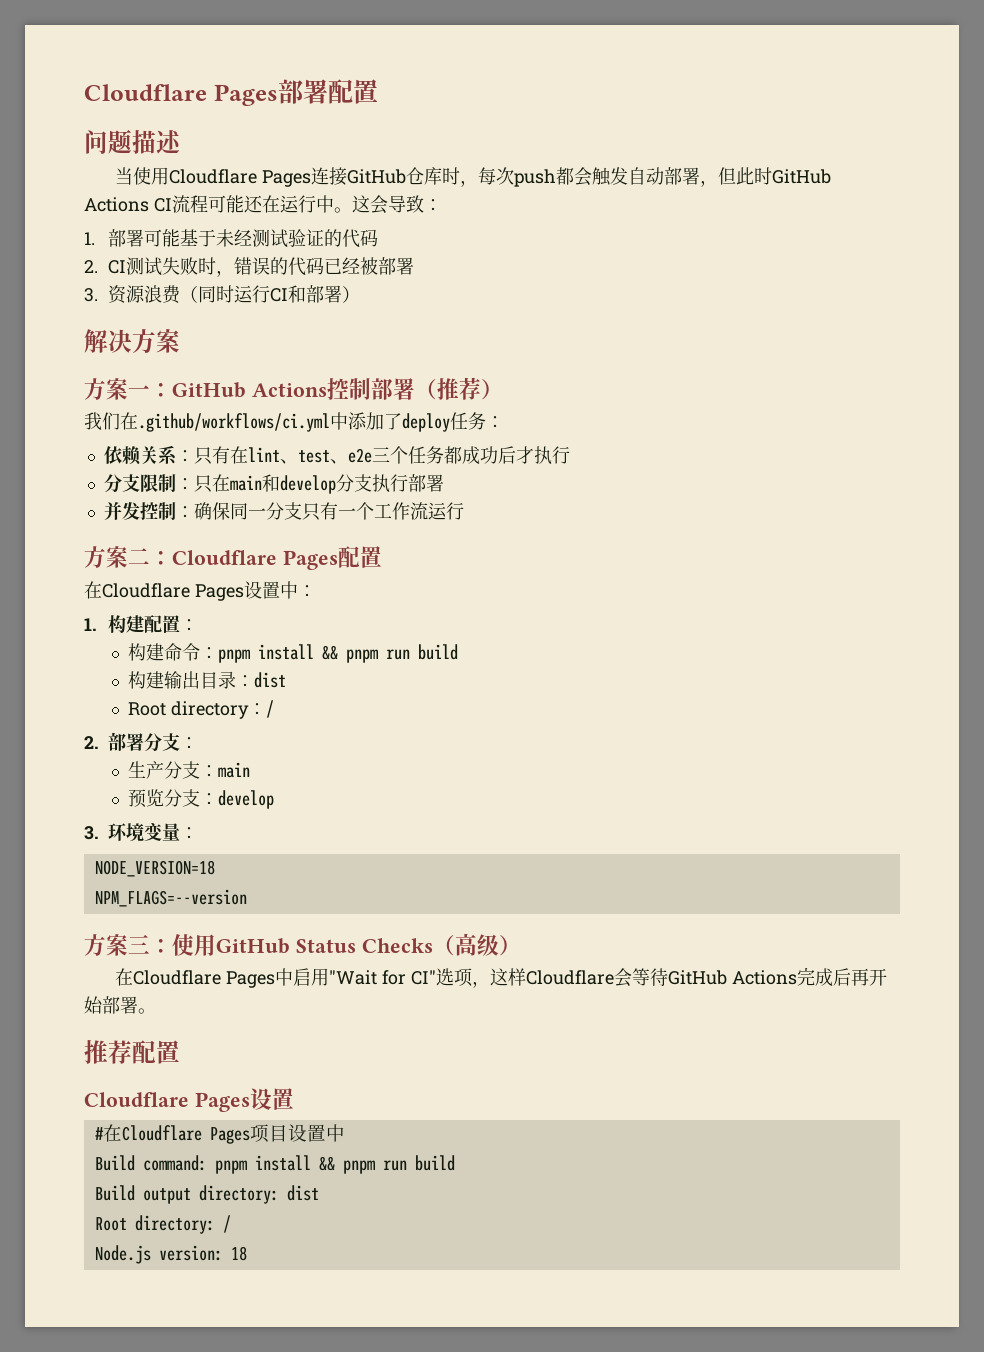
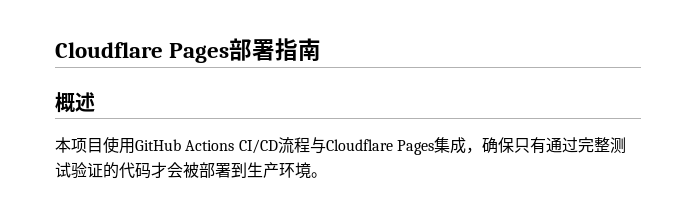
- Cloudflare Pages部署配置
- 问题描述
- 当使用Cloudflare Pages连接GitHub仓库时，每次push都会触发自动部署，但此时GitHub Actions CI流程可能还在运行中。这会导致：
- 1.部署可能基于未经测试验证的代码
- 2. CI测试失败时，错误的代码已经被部署
- 3.资源浪费（同时运行CI和部署）
- 解决方案
- 方案一：GitHub Actions控制部署（推荐）
- 我们在.github/workflows/ci.yml中添加了deploy任务：
- 依赖关系：只有在lint、test、e2e三个任务都成功后才执行
- 分支限制：只在main和develop分支执行部署
- 并发控制：确保同一分支只有一个工作流运行
- 方案二：Cloudflare Pages配置
- 在Cloudflare Pages设置中：
- 1.构建配置：
- 构建命令：pnpm install && pnpm run build
- 构建输出目录：dist
- Root directory：/
- 2.部署分支：
- 生产分支：main
- 预览分支：develop
- 3.环境变量：
- NODE_VERSION=18
- NPM_FLAGS=--version
- 方案三：使用GitHub Status Checks（高级）
- 在Cloudflare Pages中启用"Wait for CI"选项，这样Cloudflare会等待GitHub Actions完成后再开始部署。
- 推荐配置
- Cloudflare Pages设置
- #在Cloudflare Pages项目设置中
- Build command: pnpm install && pnpm run build
- Build output directory: dist
- Root directory: /
- Node.js version: 18
+ Cloudflare Pages部署指南
+ 概述
+ 本项目使用GitHub Actions CI/CD流程与Cloudflare Pages集成，确保只有通过完整测试验证的代码才会被部署到生产环境。

